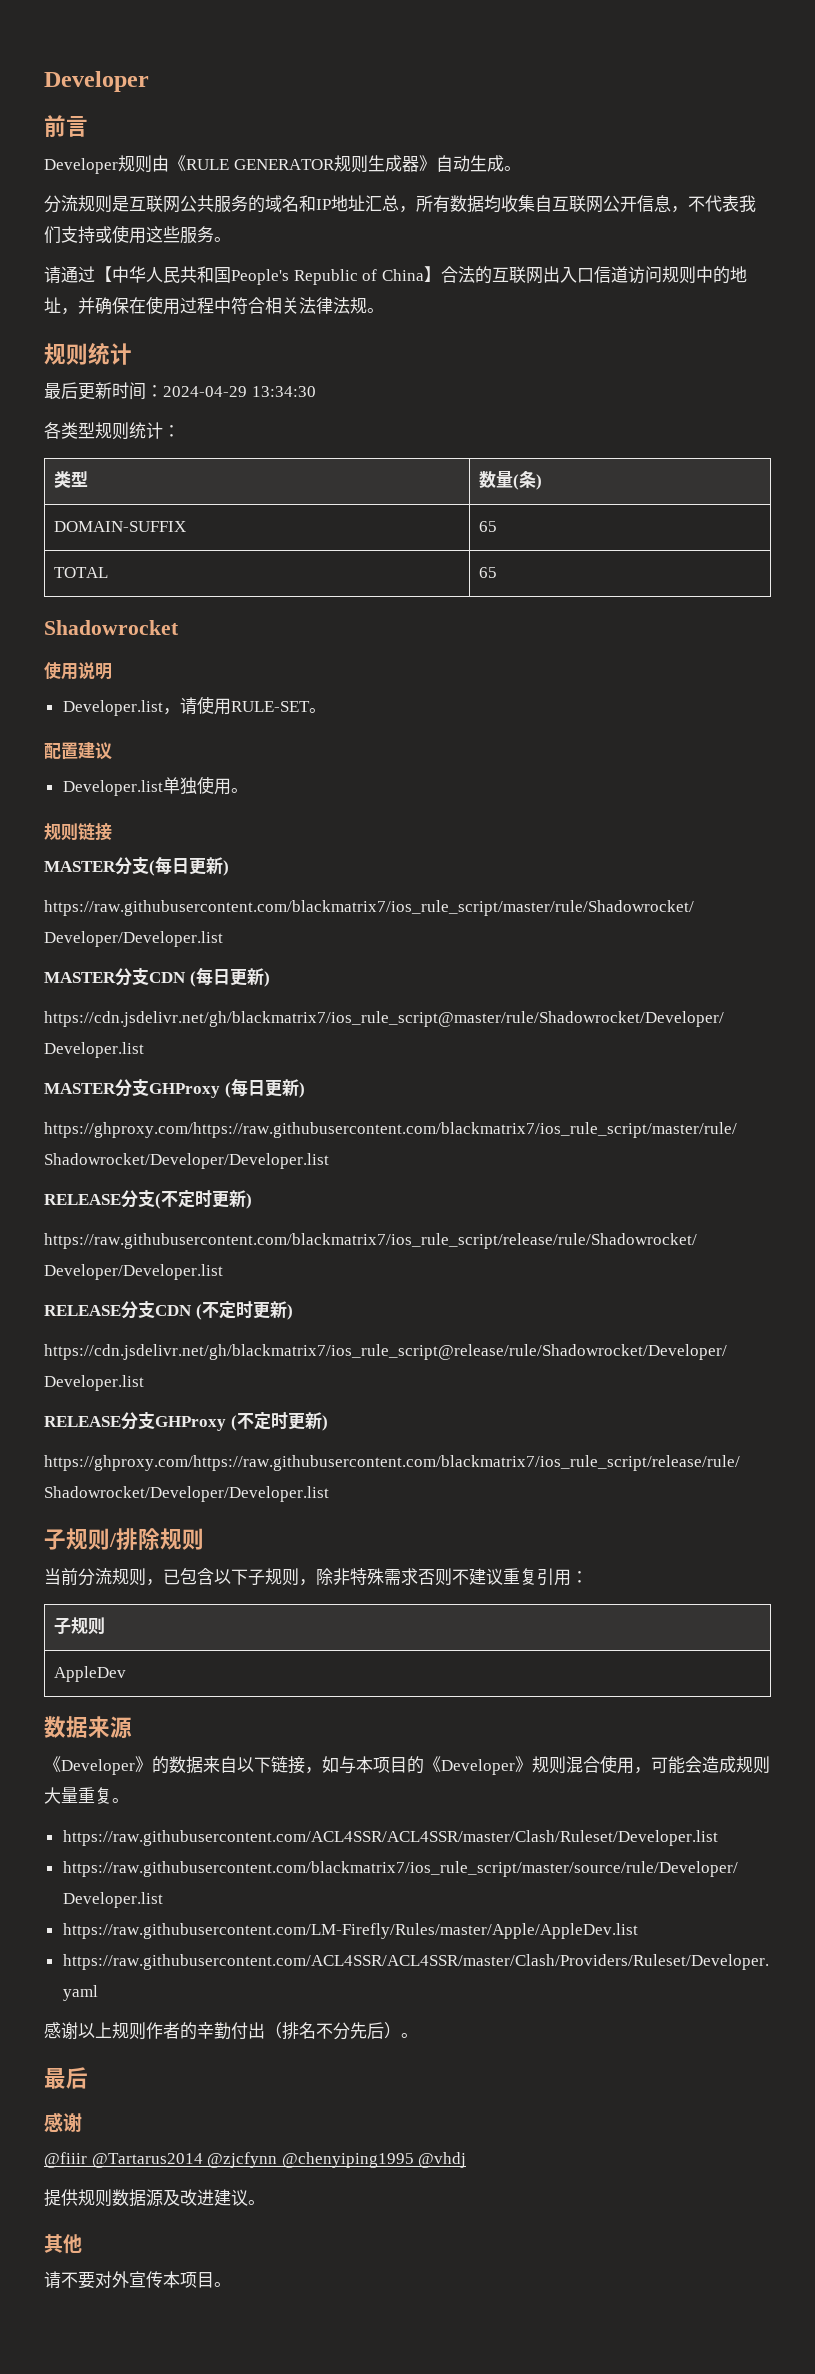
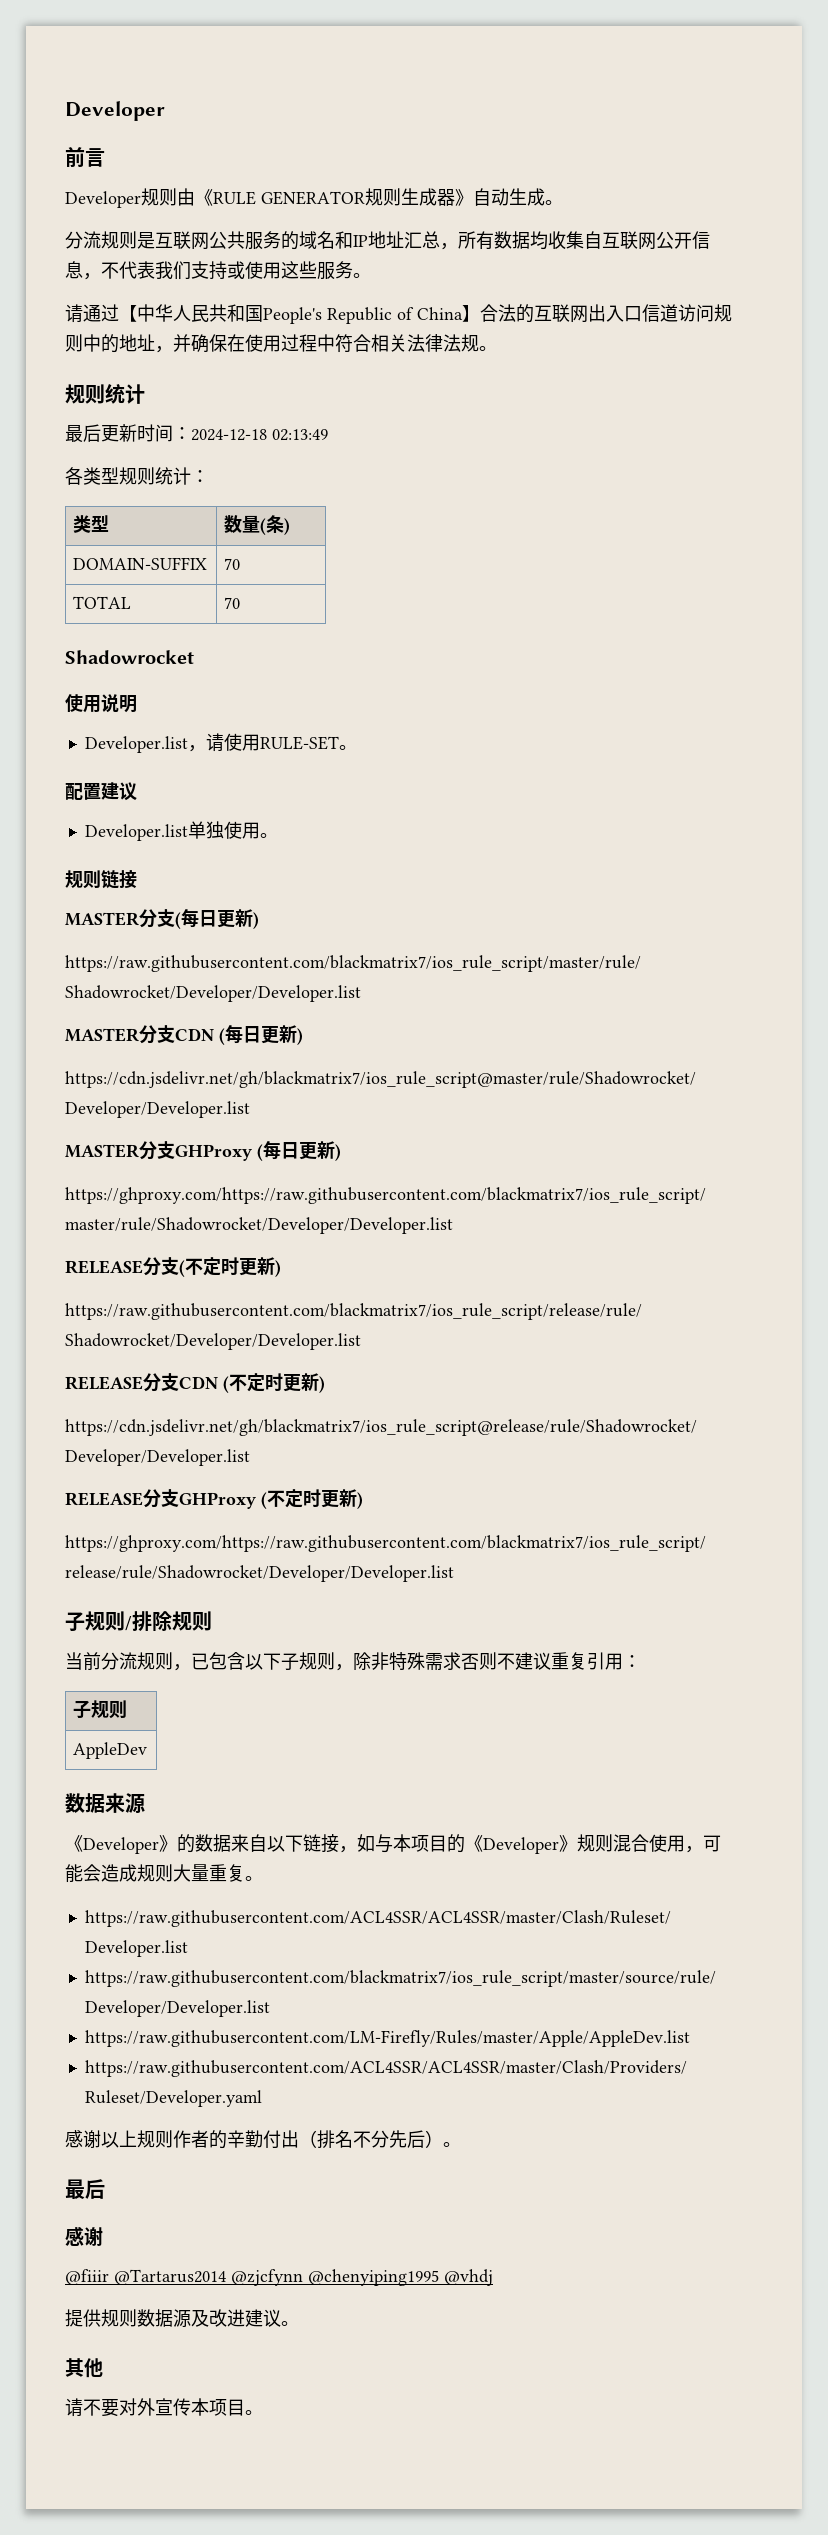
- 最后更新时间：2024-04-29 13:34:30
+ 最后更新时间：2024-12-18 02:13:49
- DOMAIN-SUFFIX | 65
+ DOMAIN-SUFFIX | 70
- TOTAL | 65
+ TOTAL | 70

